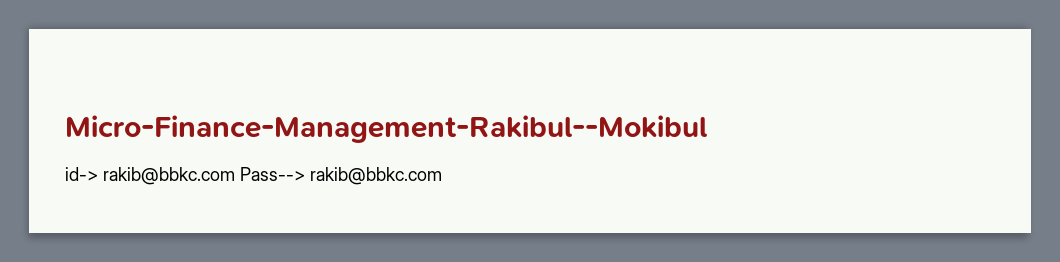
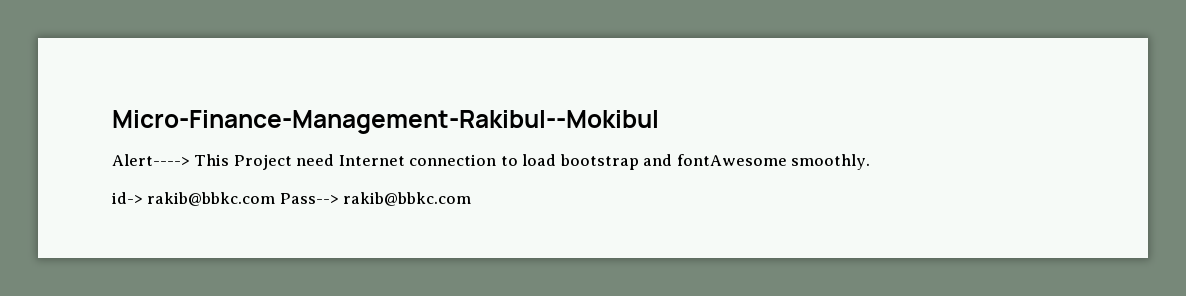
+ Alert----> This Project need Internet connection to load bootstrap and fontAwesome smoothly.

